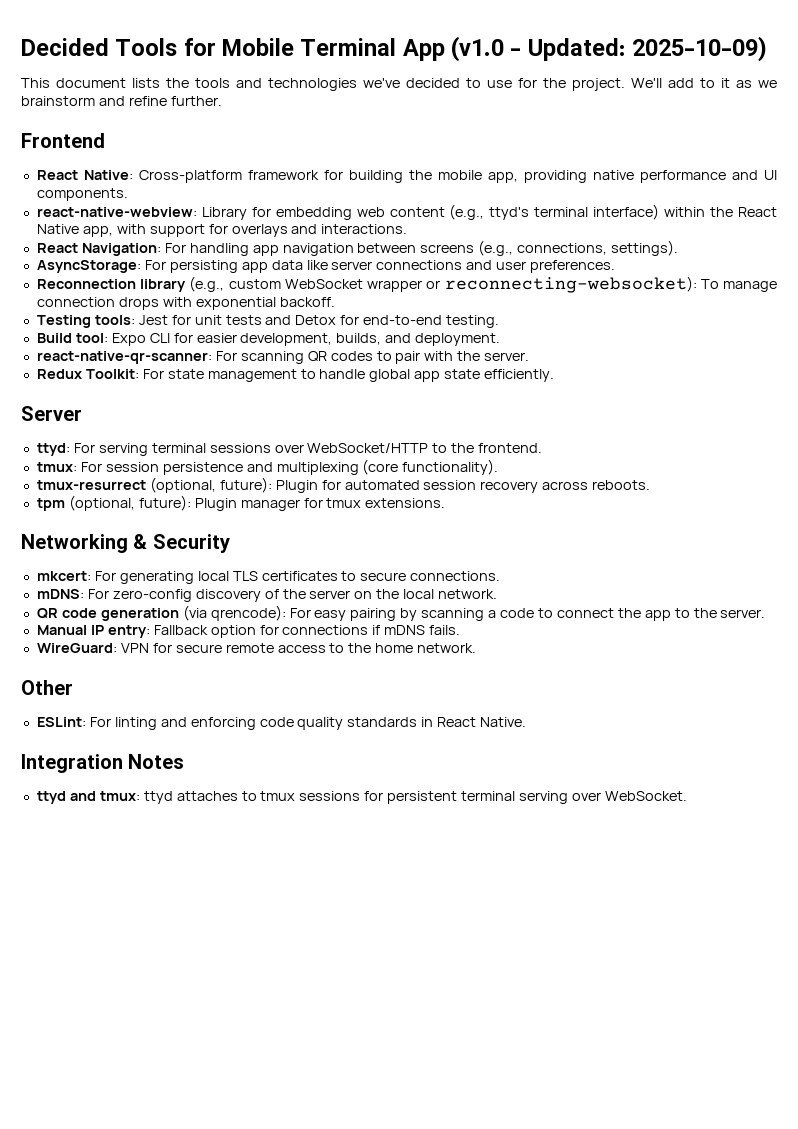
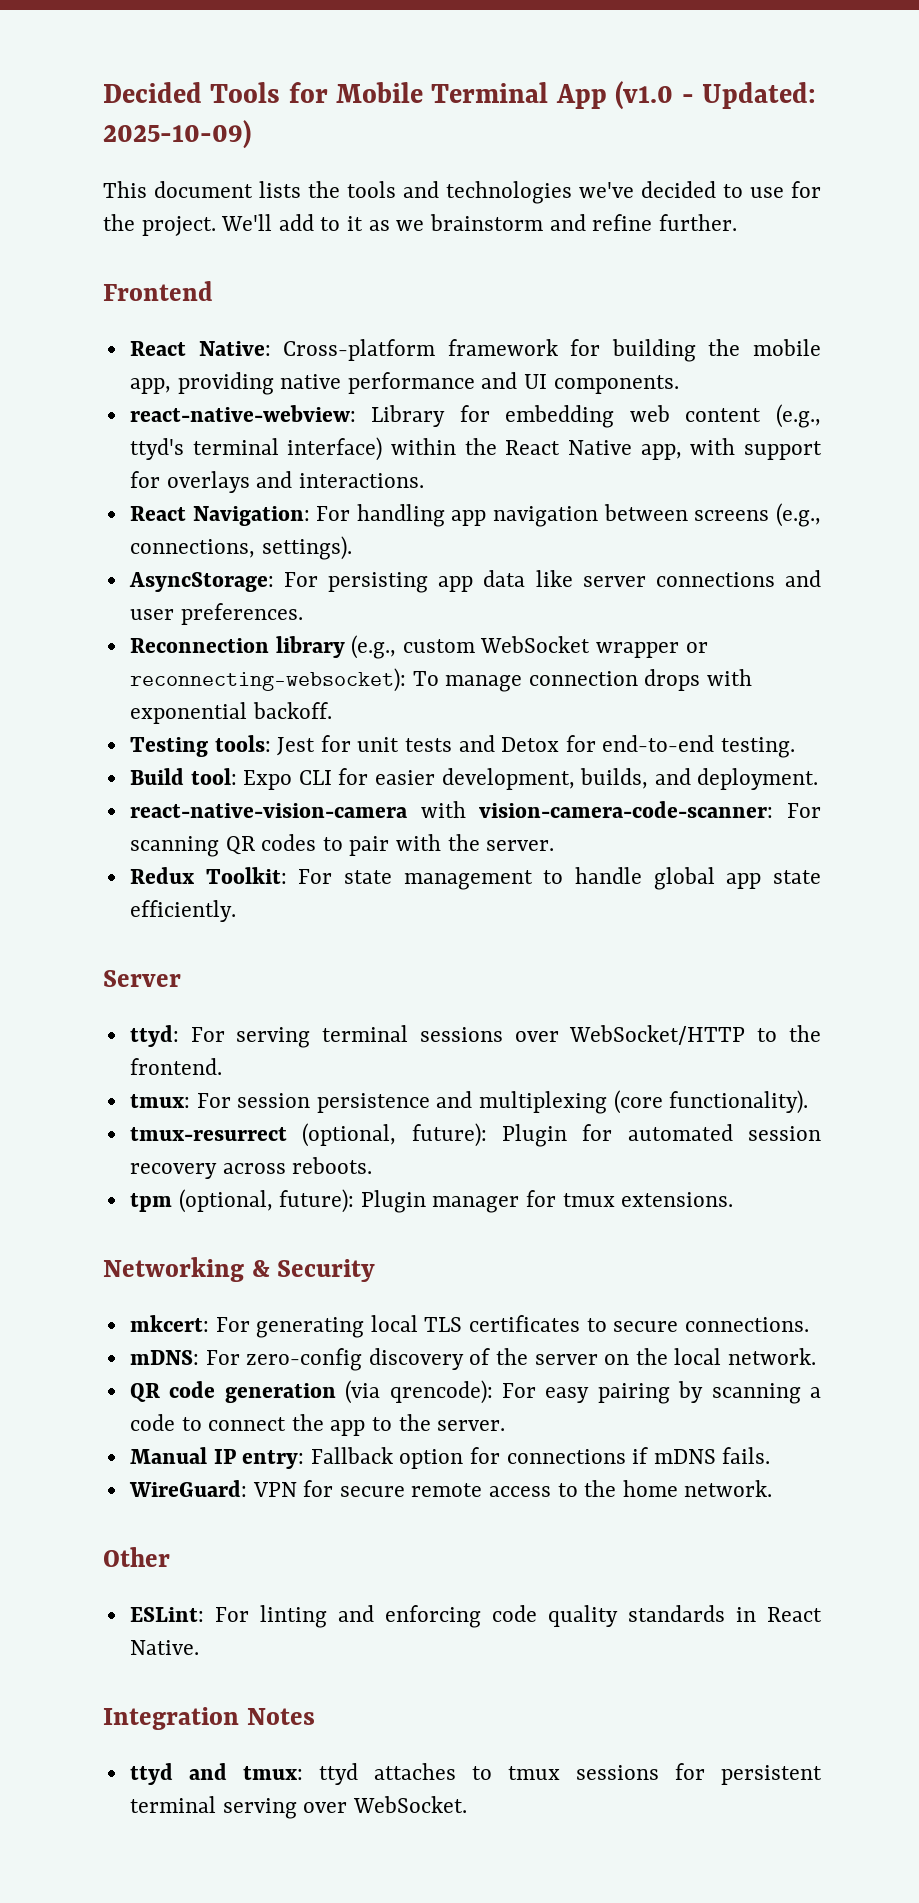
- react-native-qr-scanner: For scanning QR codes to pair with the server.
+ react-native-vision-camera with vision-camera-code-scanner: For scanning QR codes to pair with the server.

